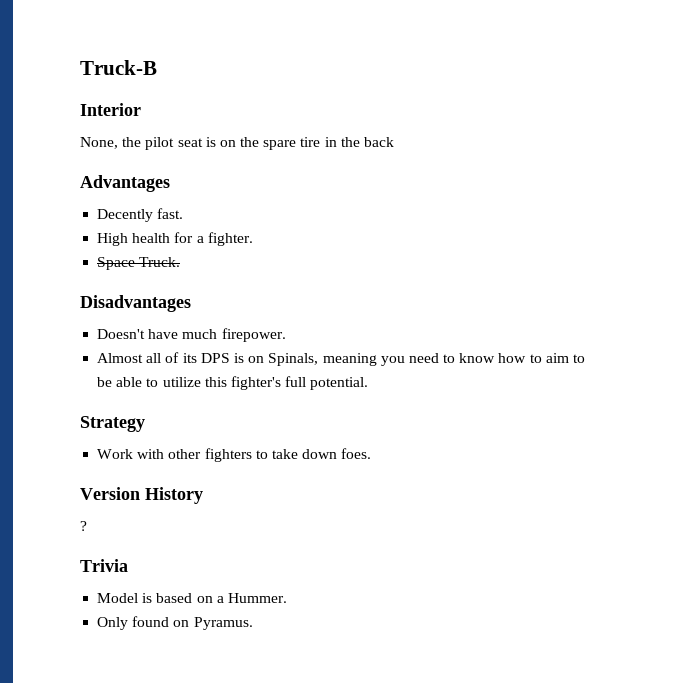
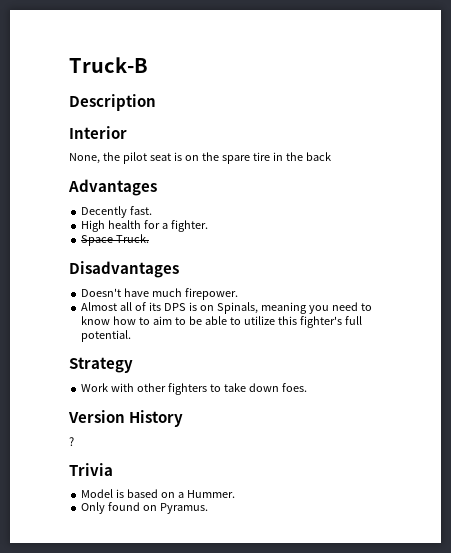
+ Description

